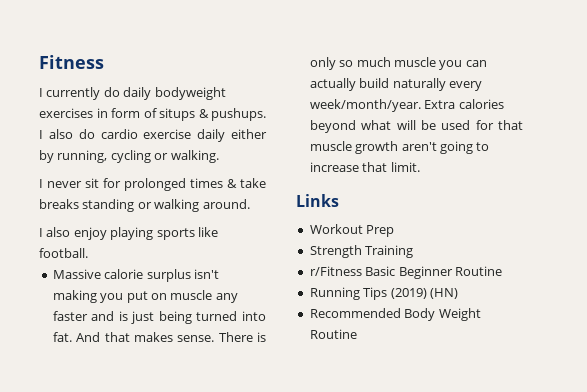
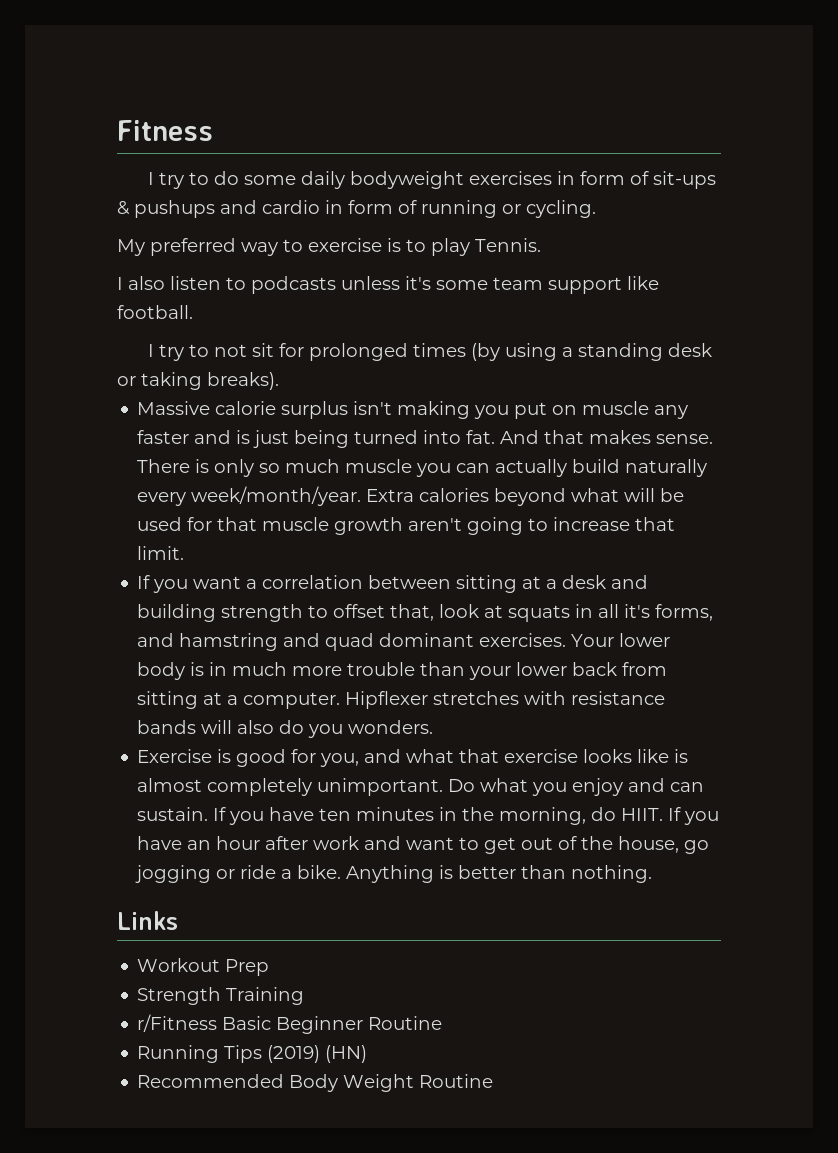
- I currently do daily bodyweight exercises in form of situps & pushups. I also do cardio exercise daily either by running, cycling or walking.
- I never sit for prolonged times & take breaks standing or walking around.
- I also enjoy playing sports like football.
+ I try to do some daily bodyweight exercises in form of sit-ups & pushups and cardio in form of running or cycling.
+ My preferred way to exercise is to play Tennis.
+ I also listen to podcasts unless it's some team support like football.
+ I try to not sit for prolonged times (by using a standing desk or taking breaks).
+ If you want a correlation between sitting at a desk and building strength to offset that, look at squats in all it's forms, and hamstring and quad dominant exercises. Your lower body is in much more trouble than your lower back from sitting at a computer. Hipflexer stretches with resistance bands will also do you wonders.
+ Exercise is good for you, and what that exercise looks like is almost completely unimportant. Do what you enjoy and can sustain. If you have ten minutes in the morning, do HIIT. If you have an hour after work and want to get out of the house, go jogging or ride a bike. Anything is better than nothing.

